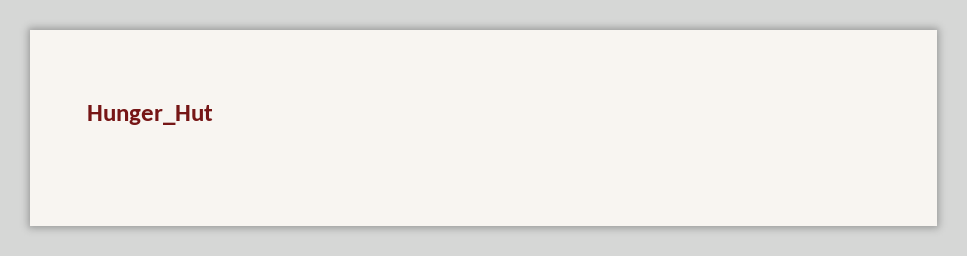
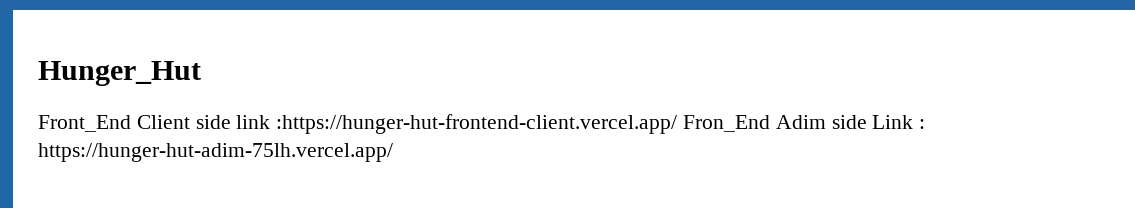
+ Front_End Client side link :https://hunger-hut-frontend-client.vercel.app/ Fron_End Adim side Link : https://hunger-hut-adim-75lh.vercel.app/

